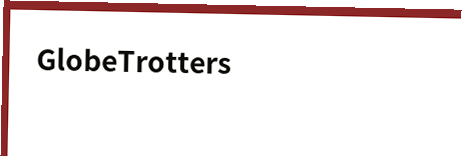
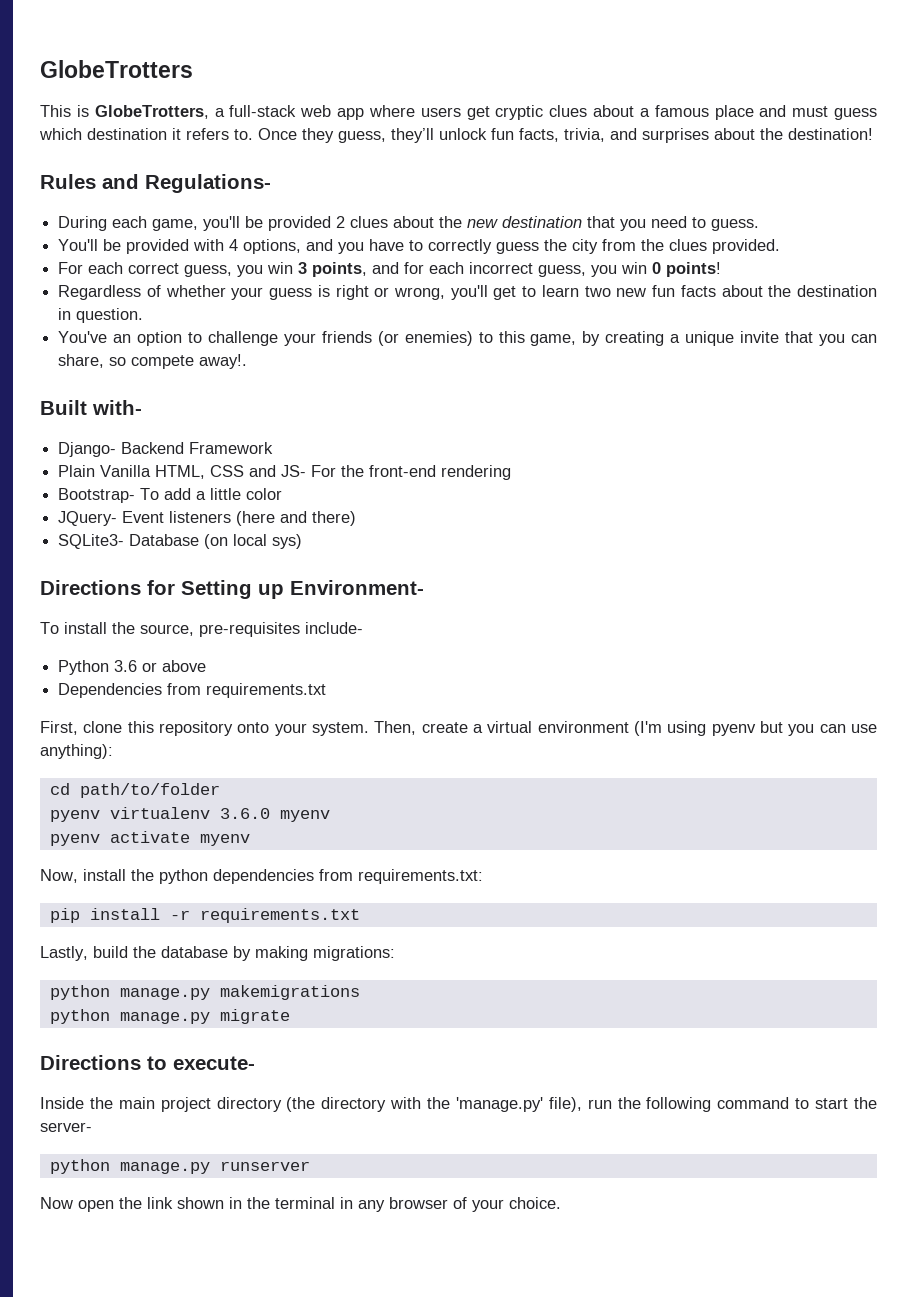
+ This is GlobeTrotters, a full-stack web app where users get cryptic clues about a famous place and must guess which destination it refers to. Once they guess, they’ll unlock fun facts, trivia, and surprises about the destination!
+ Rules and Regulations-
+ During each game, you'll be provided 2 clues about the new destination that you need to guess.
+ You'll be provided with 4 options, and you have to correctly guess the city from the clues provided.
+ For each correct guess, you win 3 points, and for each incorrect guess, you win 0 points!
+ Regardless of whether your guess is right or wrong, you'll get to learn two new fun facts about the destination in question.
+ You've an option to challenge your friends (or enemies) to this game, by creating a unique invite that you can share, so compete away!.
+ Built with-
+ Django- Backend Framework
+ Plain Vanilla HTML, CSS and JS- For the front-end rendering
+ Bootstrap- To add a little color
+ JQuery- Event listeners (here and there)
+ SQLite3- Database (on local sys)
+ Directions for Setting up Environment-
+ To install the source, pre-requisites include-
+ Python 3.6 or above
+ Dependencies from requirements.txt
+ First, clone this repository onto your system. Then, create a virtual environment (I'm using pyenv but you can use anything):
+ cd path/to/folder
+ pyenv virtualenv 3.6.0 myenv
+ pyenv activate myenv
+ Now, install the python dependencies from requirements.txt:
+ pip install -r requirements.txt
+ Lastly, build the database by making migrations:
+ python manage.py makemigrations
+ python manage.py migrate
+ Directions to execute-
+ Inside the main project directory (the directory with the 'manage.py' file), run the following command to start the server-
+ python manage.py runserver
+ Now open the link shown in the terminal in any browser of your choice.

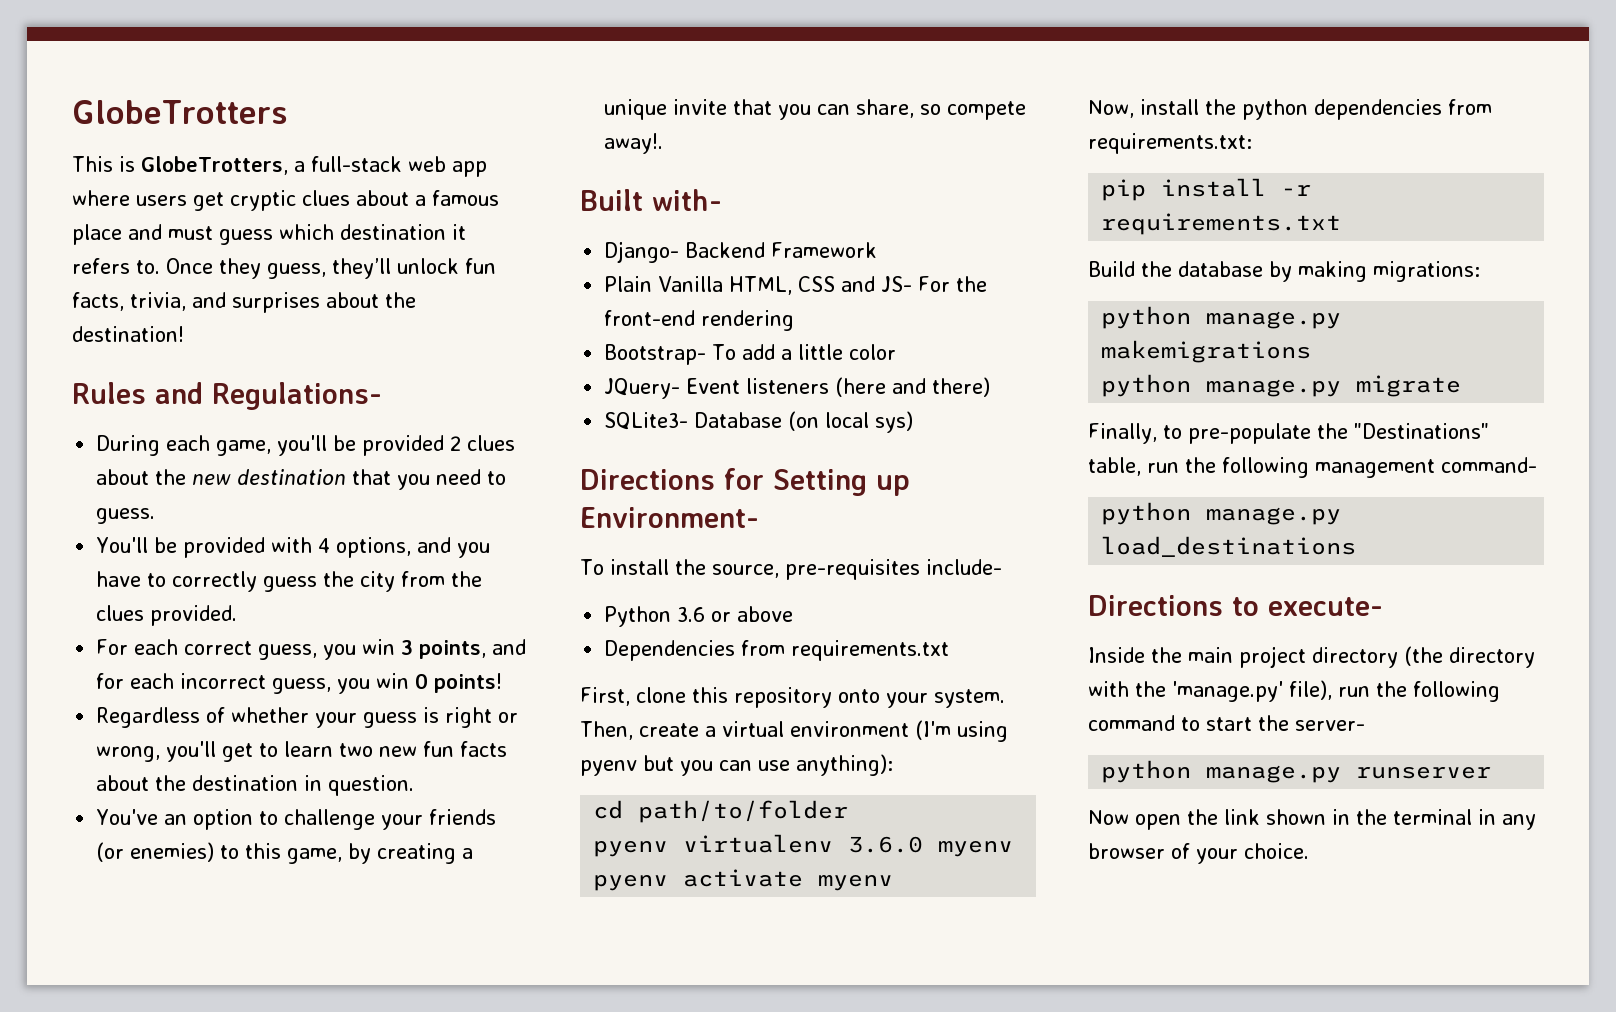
- Lastly, build the database by making migrations:
+ Build the database by making migrations:
+ Finally, to pre-populate the "Destinations" table, run the following management command-
+ python manage.py load_destinations

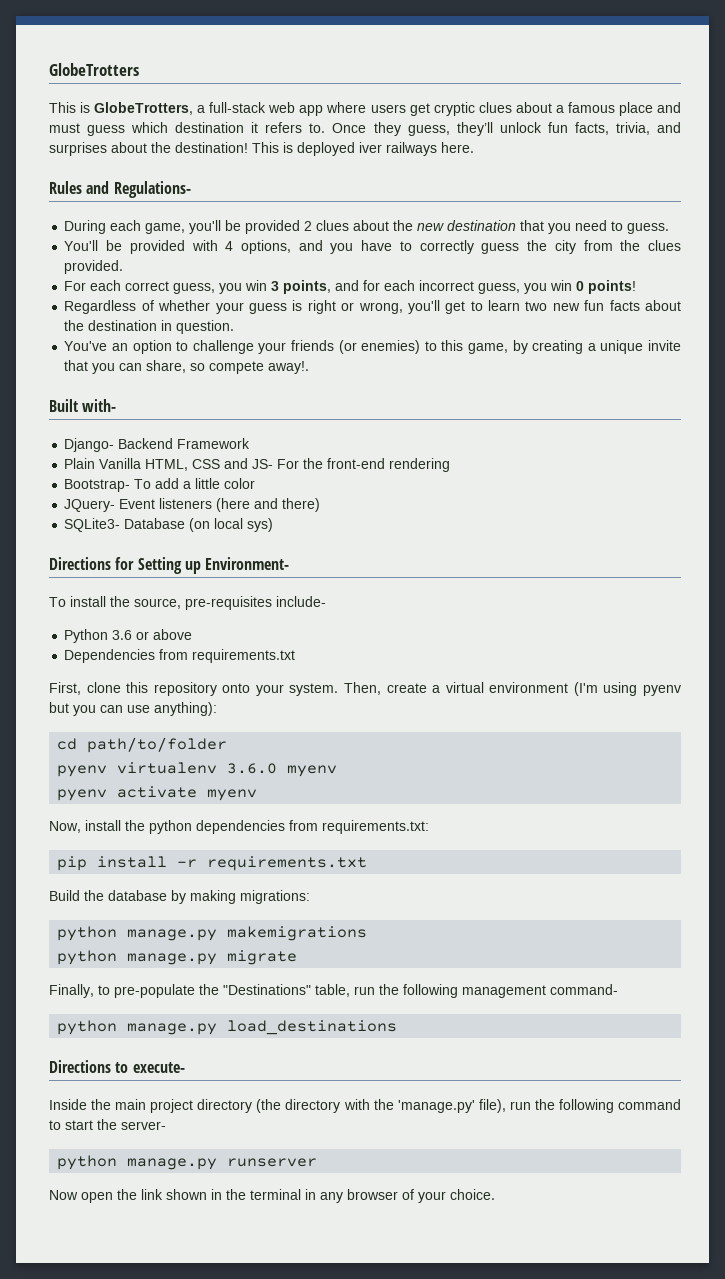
+ This is deployed iver railways here.

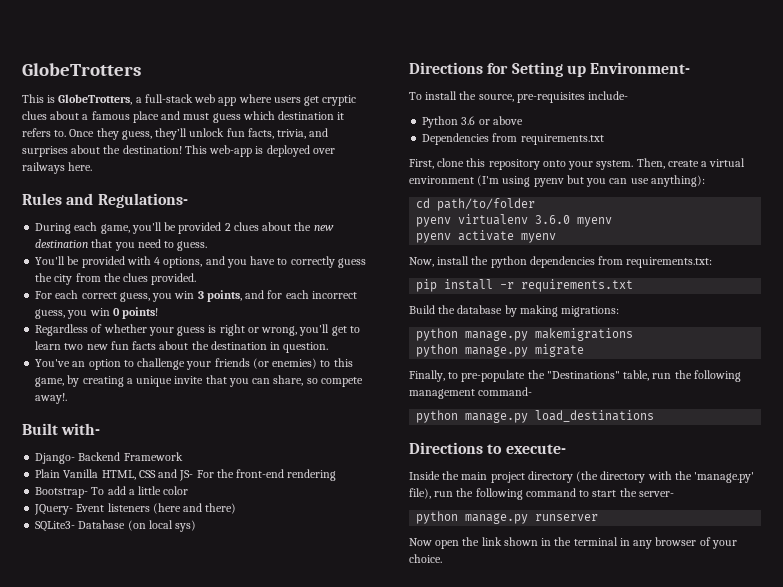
- This is deployed iver railways here.
+ This web-app is deployed over railways here.

